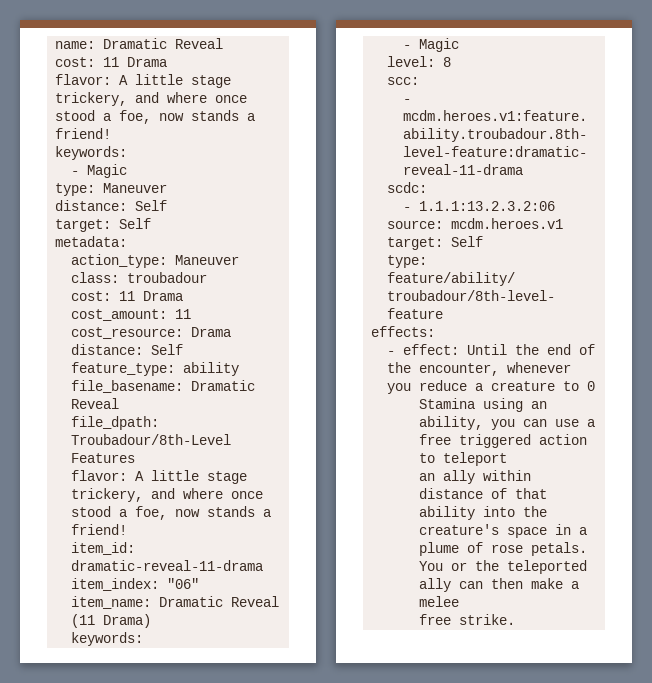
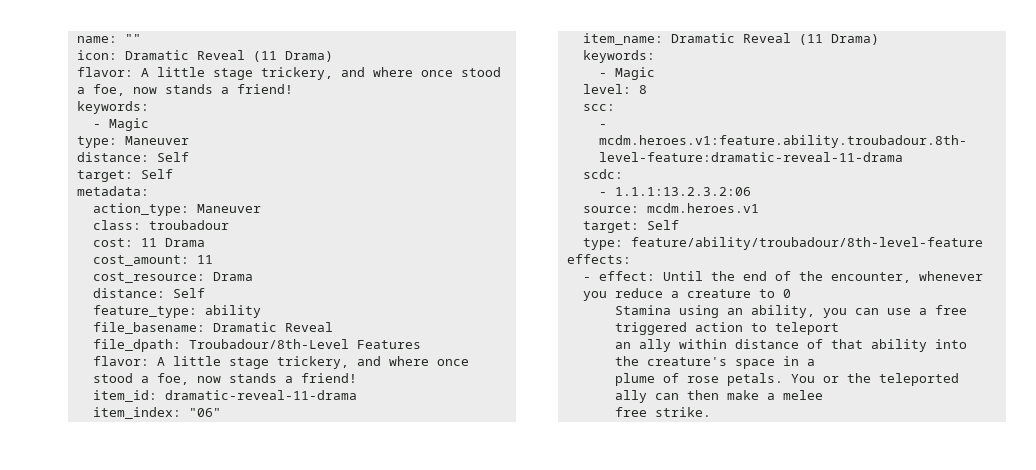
- name: Dramatic Reveal
- cost: 11 Drama
+ name: ""
+ icon: Dramatic Reveal (11 Drama)

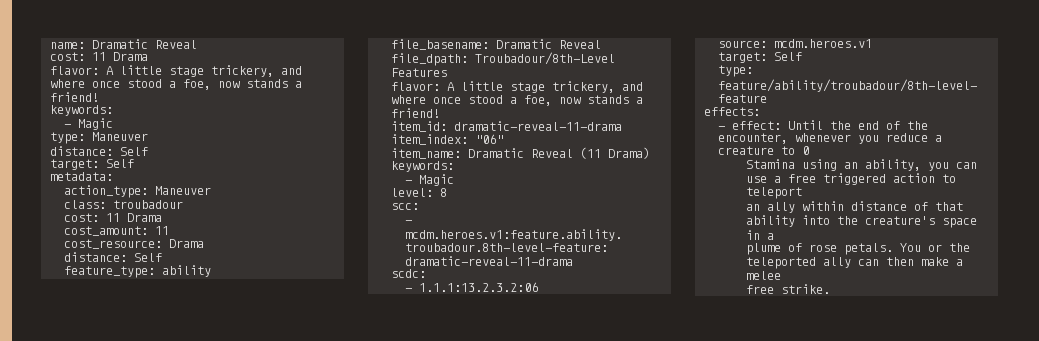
- name: ""
- icon: Dramatic Reveal (11 Drama)
+ name: Dramatic Reveal
+ cost: 11 Drama

